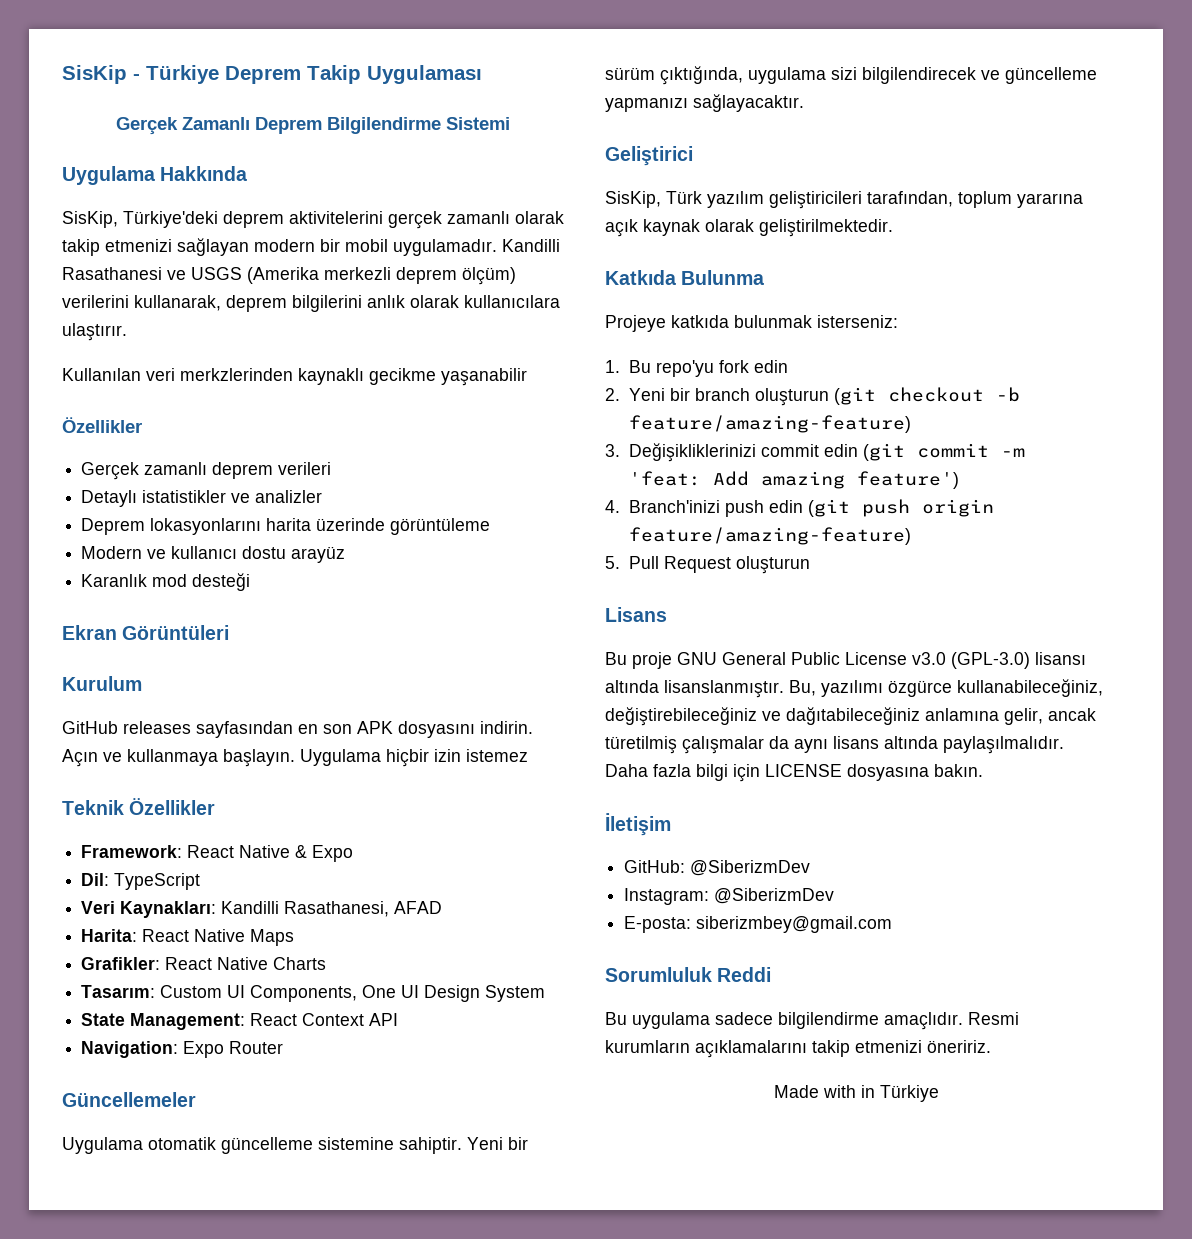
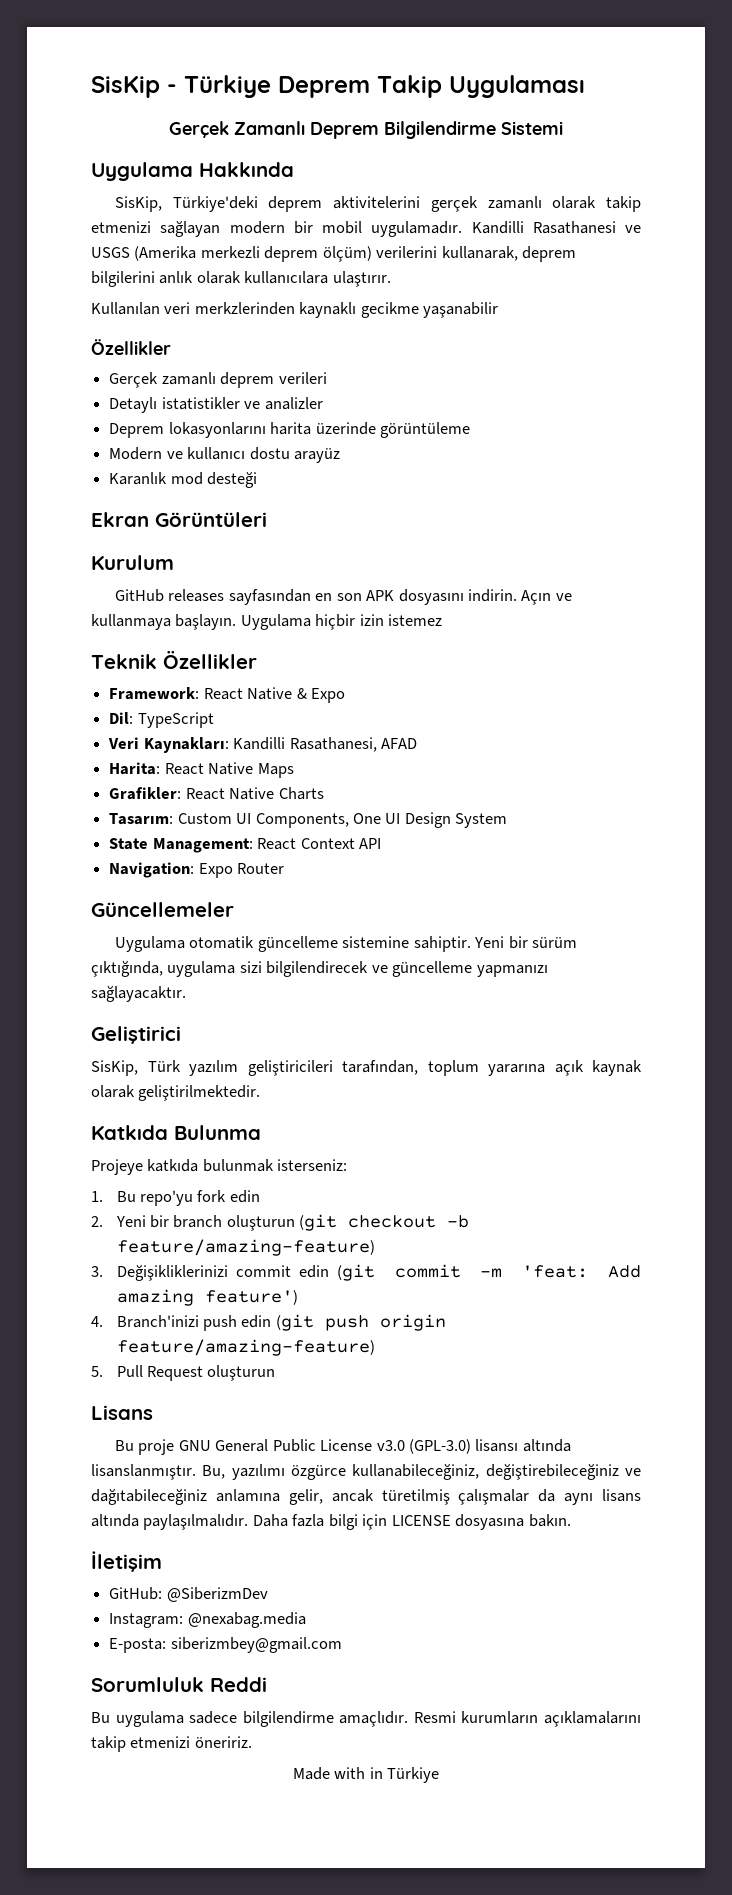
- Instagram: @SiberizmDev
+ Instagram: @nexabag.media

